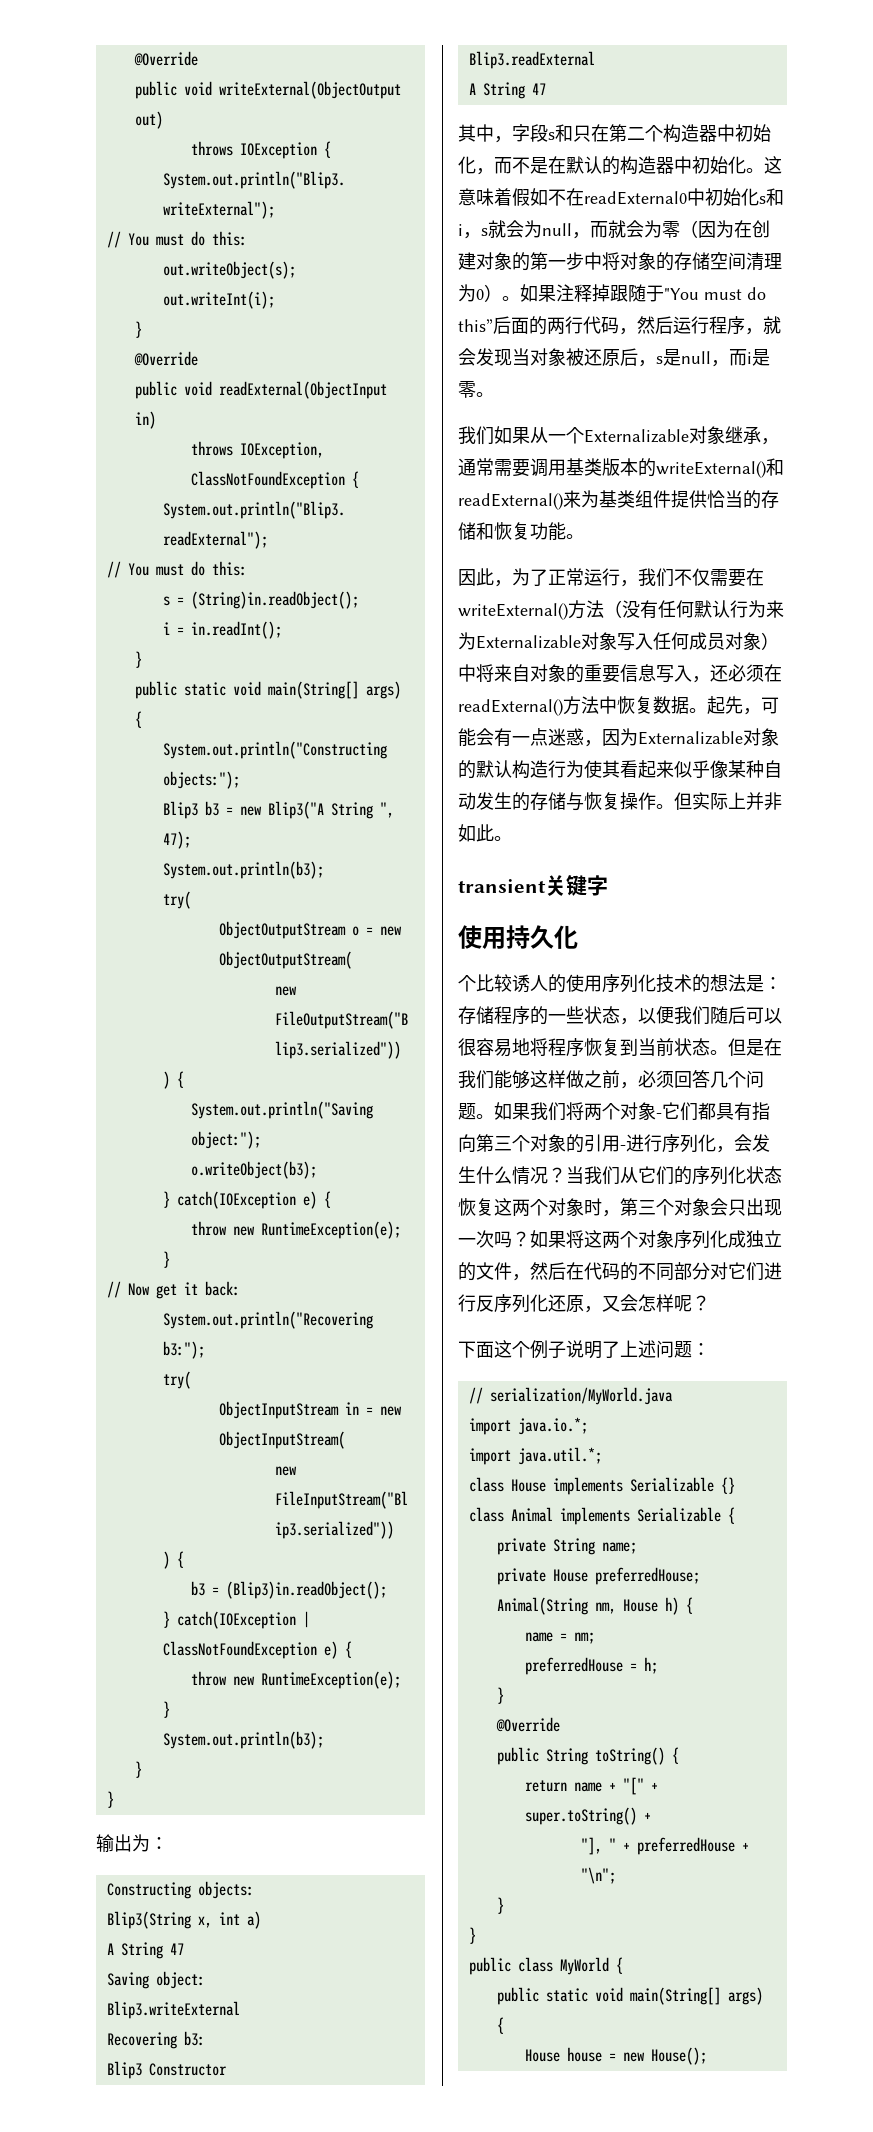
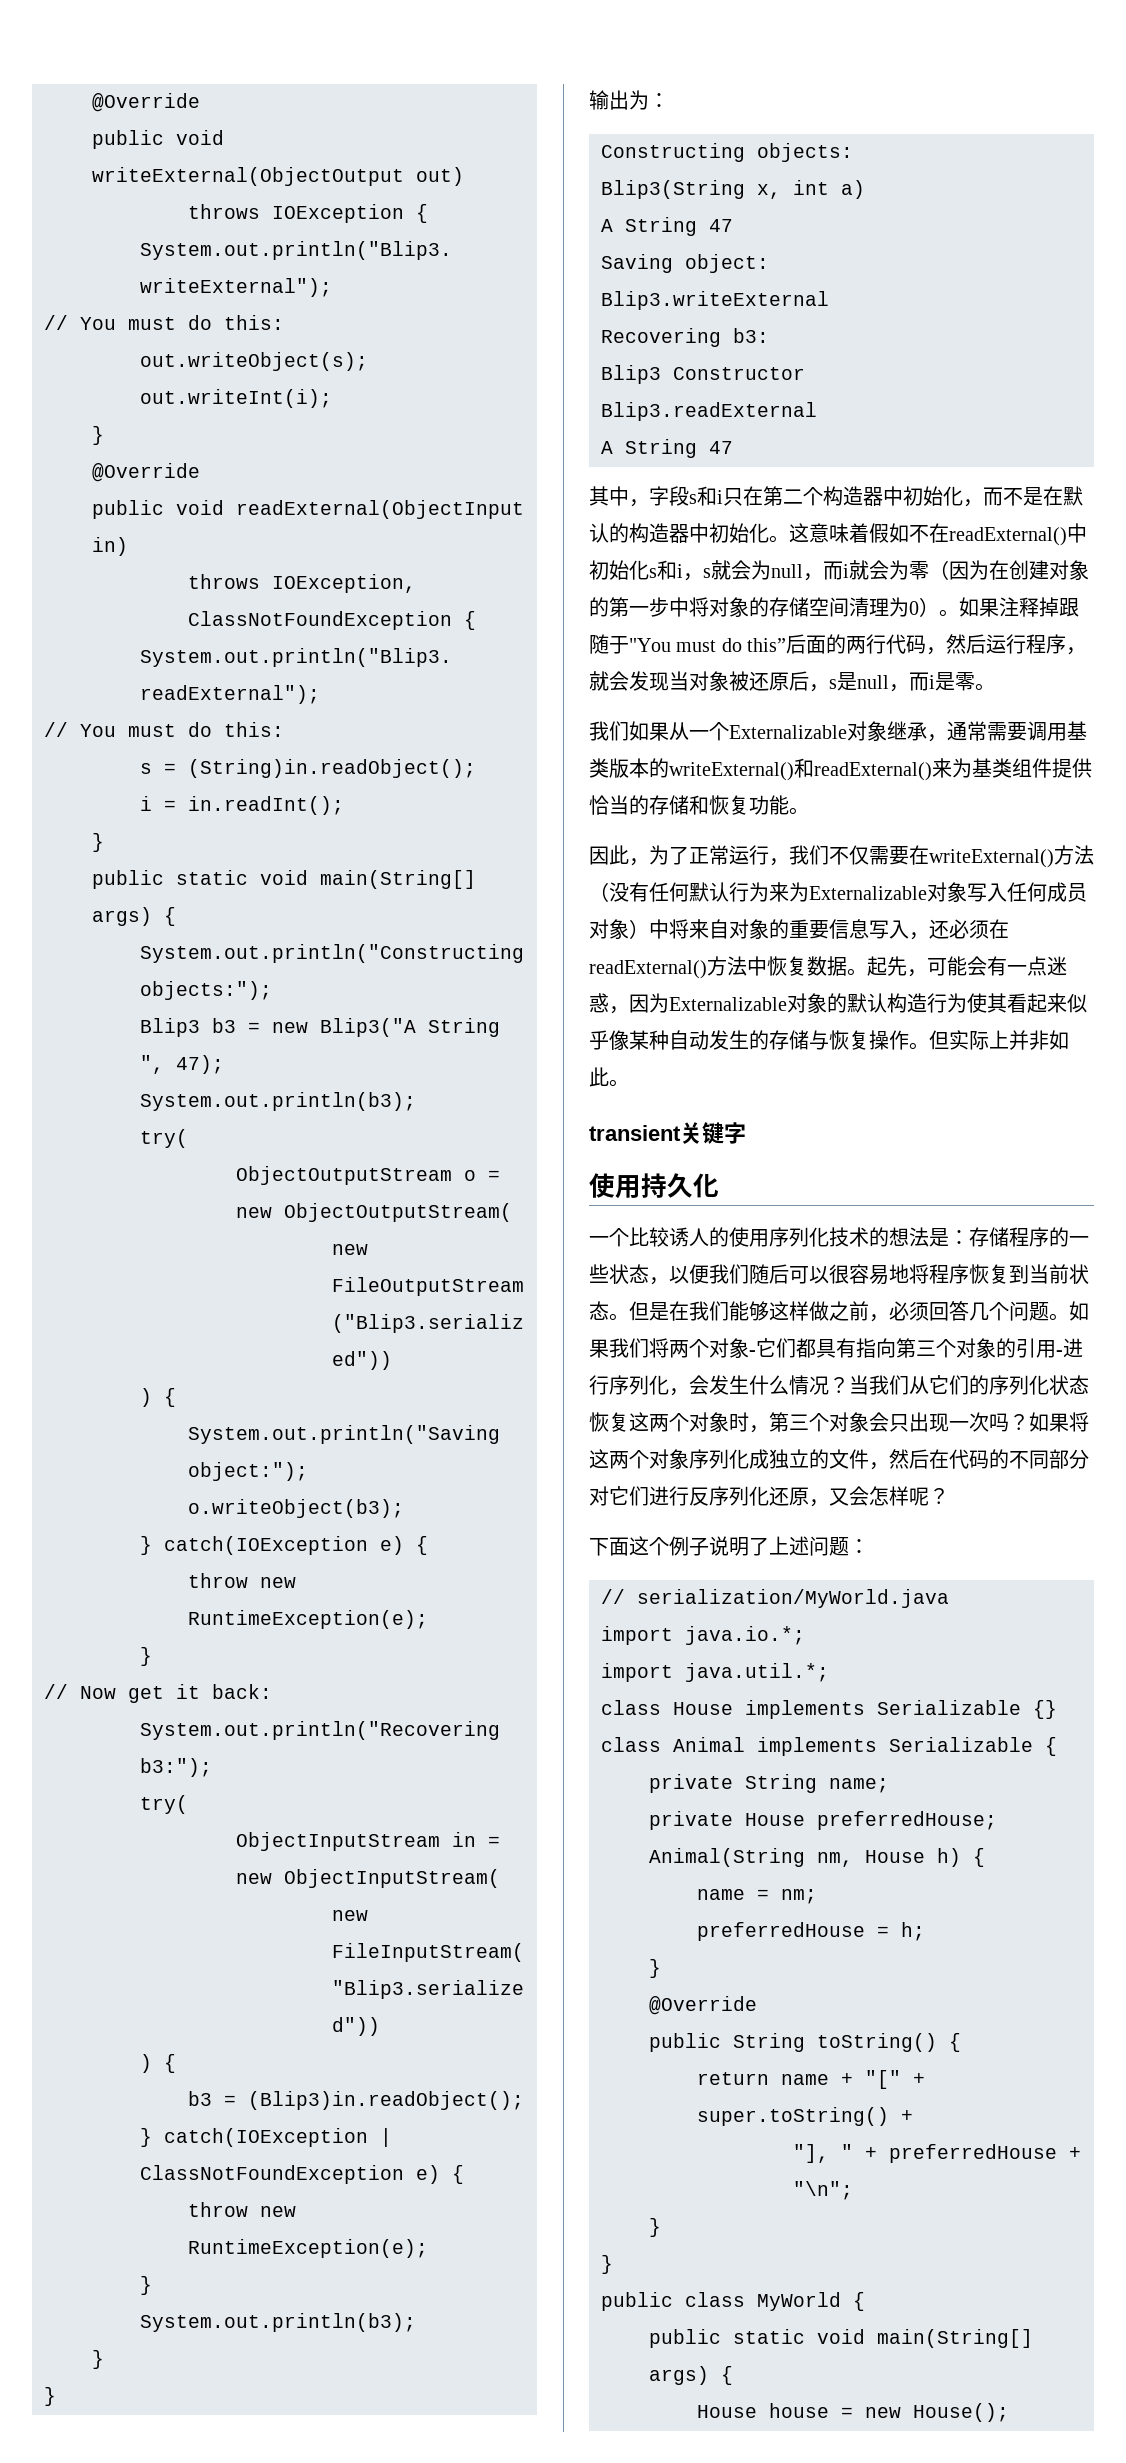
- 其中，字段s和只在第二个构造器中初始化，而不是在默认的构造器中初始化。
+ 其中，字段s和i只在第二个构造器中初始化，而不是在默认的构造器中初始化。
- 这意味着假如不在readExternal0中初始化s和i，s就会为null，而就会为零（因为在创建对象的第一步中将对象的存储空间清理为0）。
+ 这意味着假如不在readExternal()中初始化s和i，s就会为null，而i就会为零（因为在创建对象的第一步中将对象的存储空间清理为0）。
- 个比较诱人的使用序列化技术的想法是：存储程序的一些状态，以便我们随后可以很容易地将程序恢复到当前状态。
+ 一个比较诱人的使用序列化技术的想法是：存储程序的一些状态，以便我们随后可以很容易地将程序恢复到当前状态。

